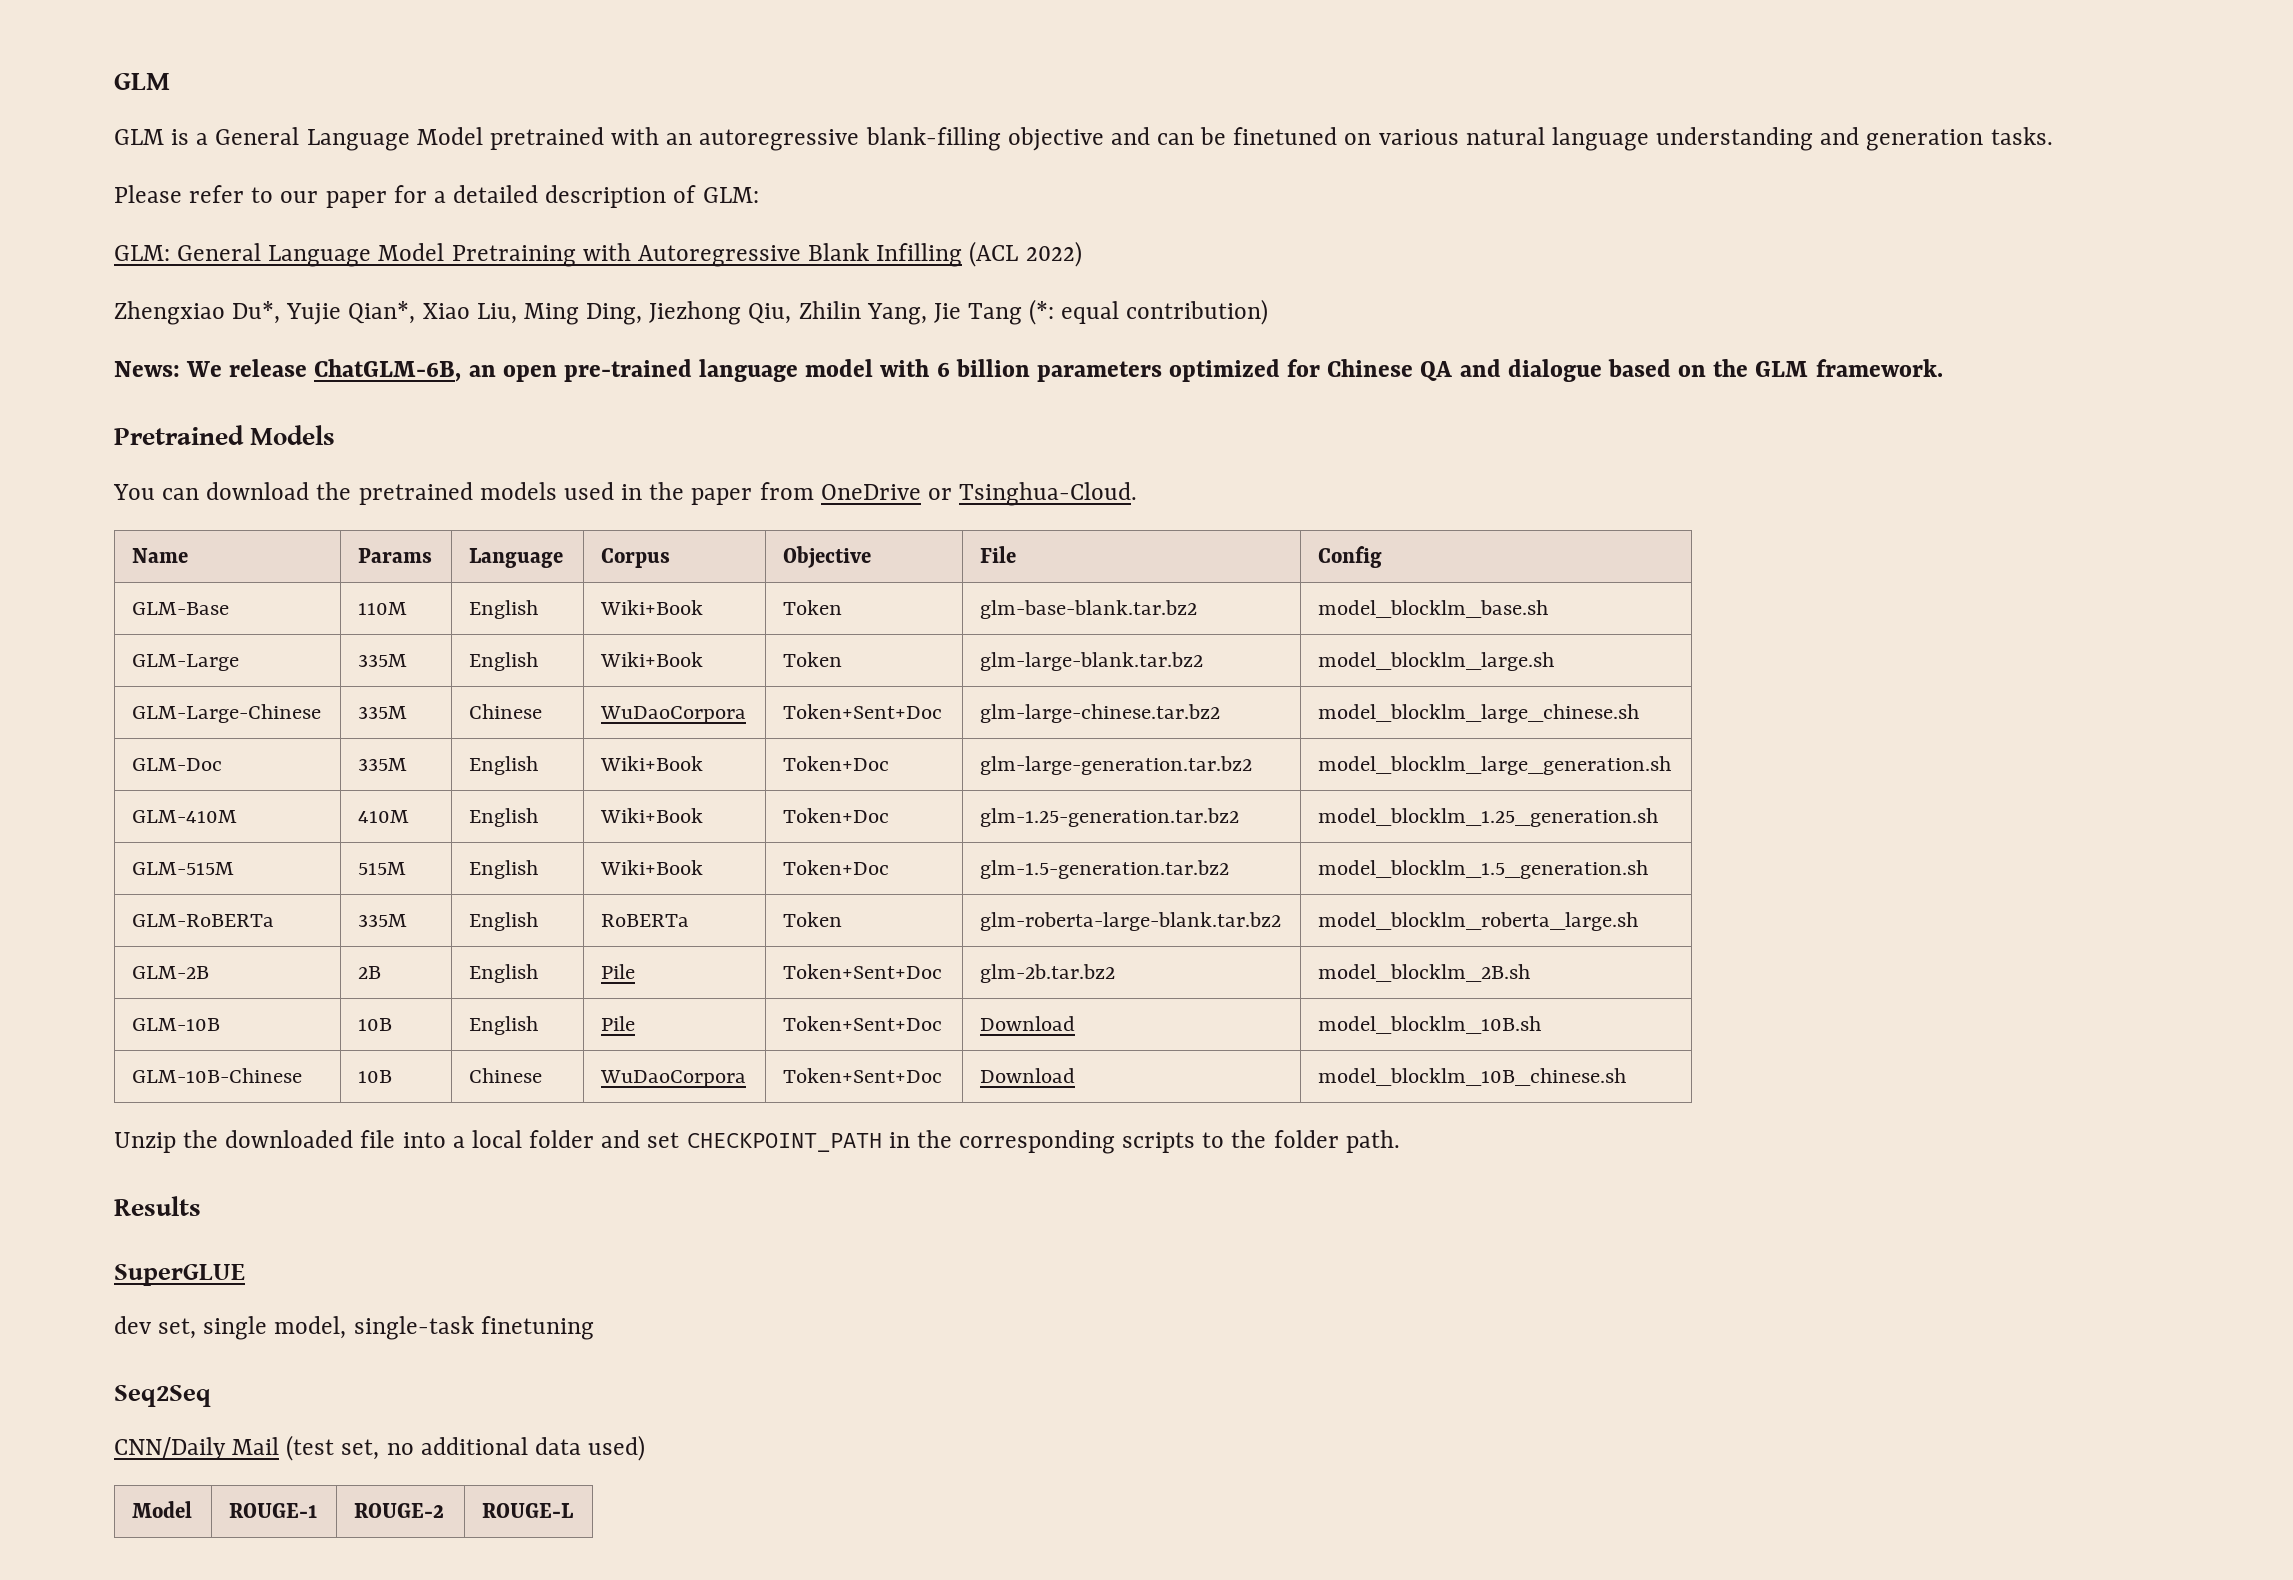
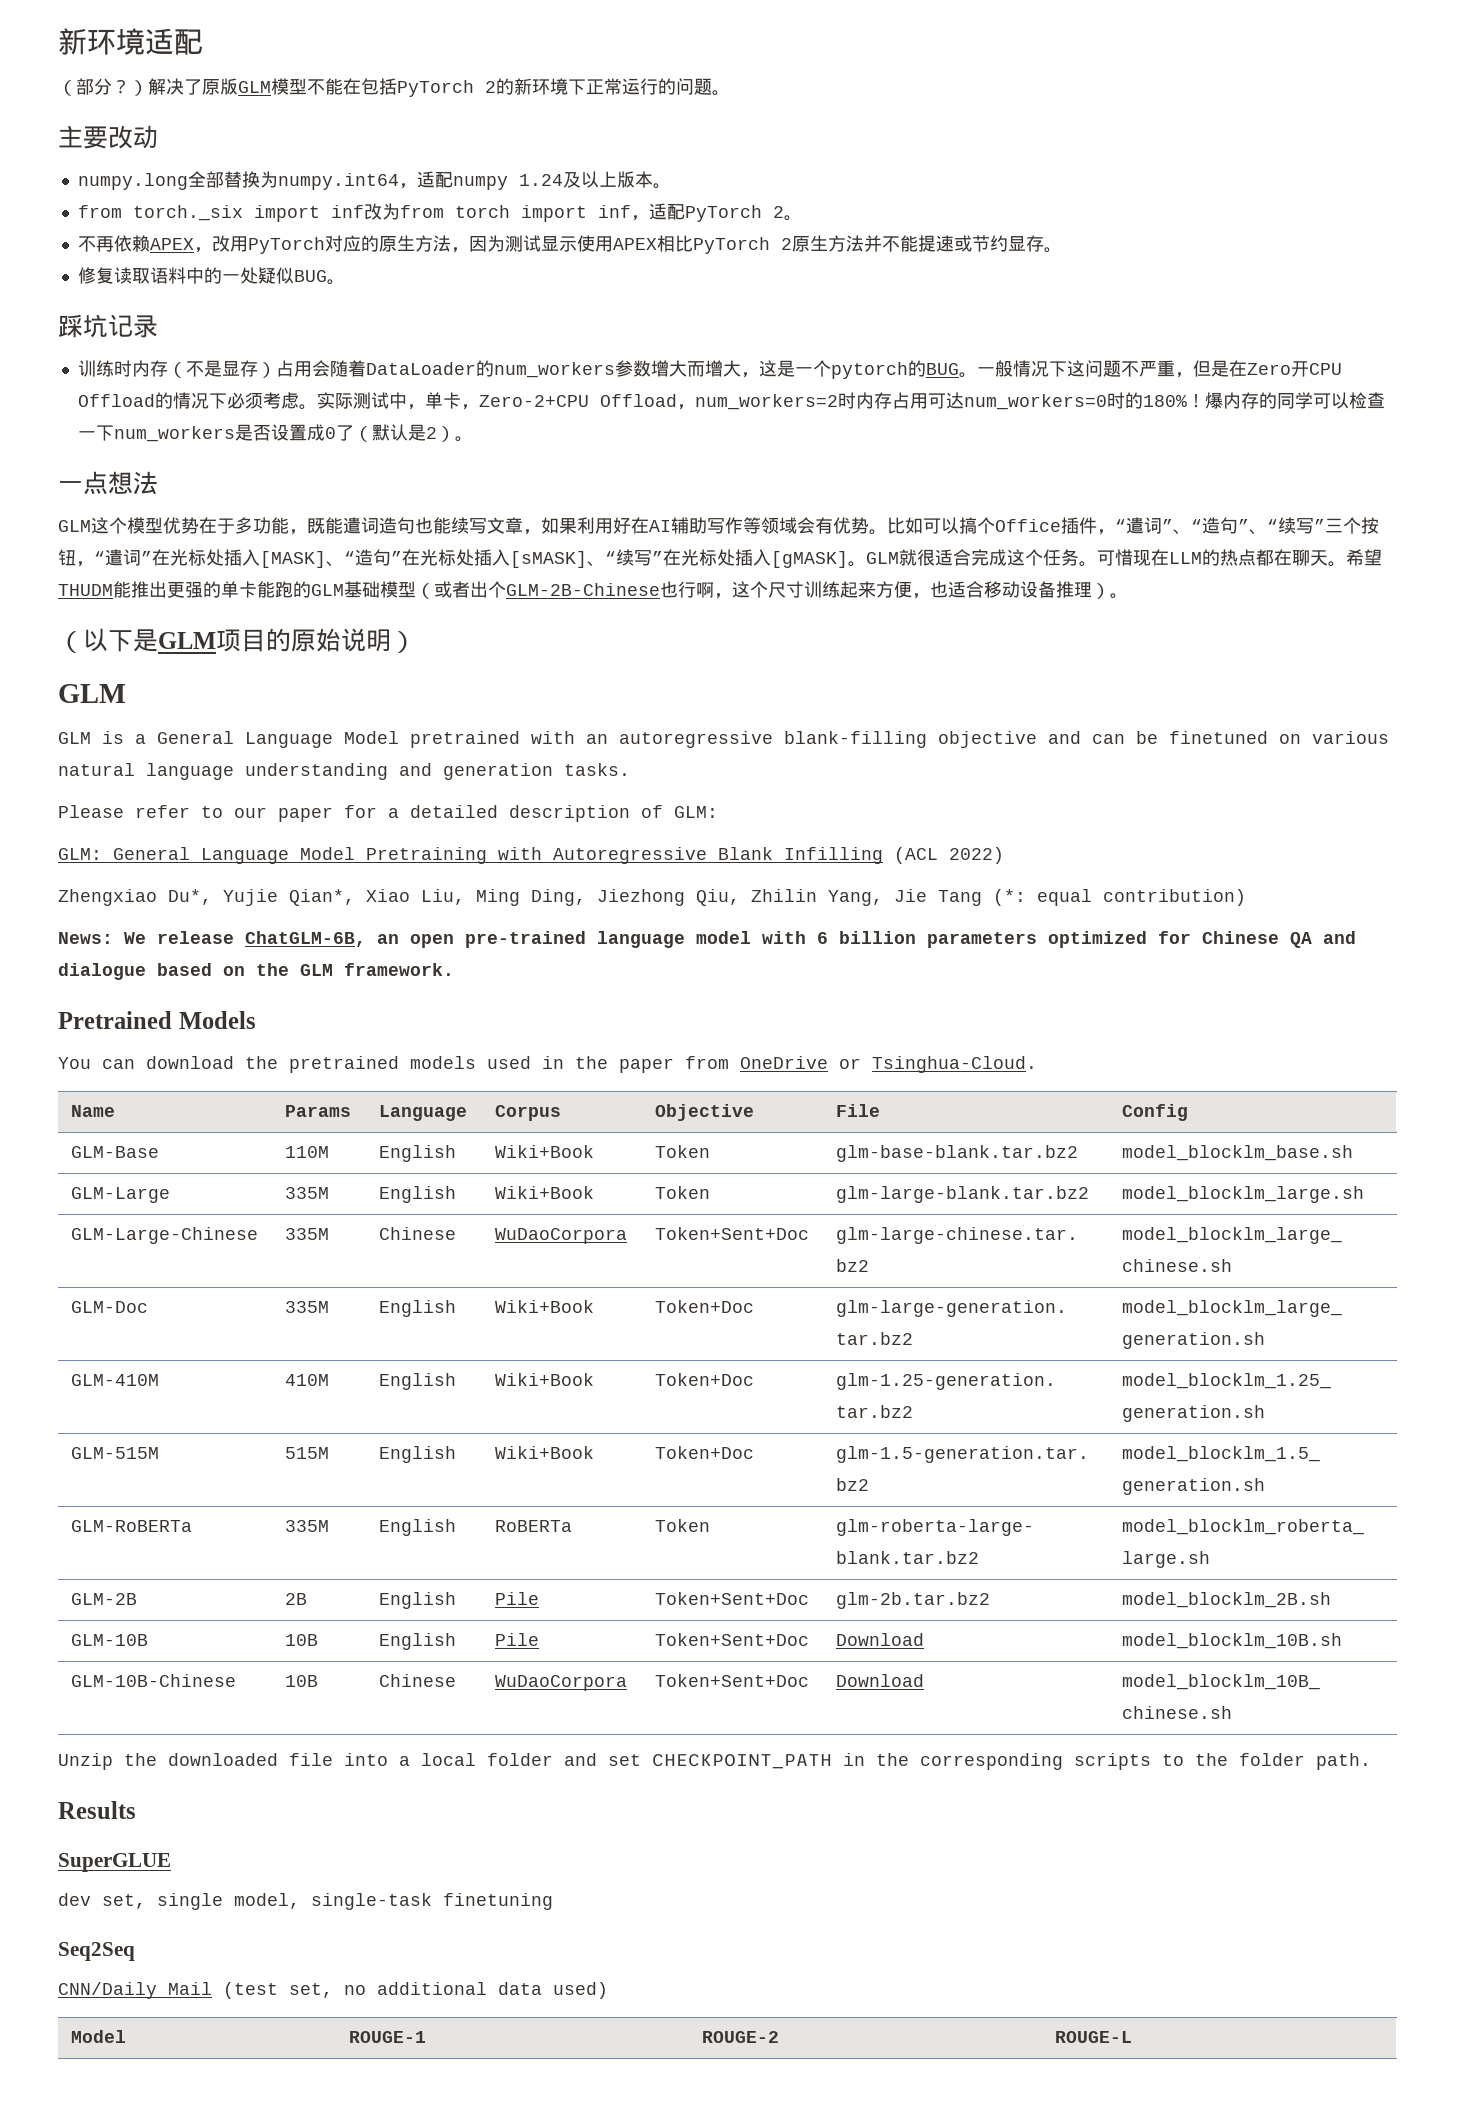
+ 新环境适配
+ （部分？）解决了原版GLM模型不能在包括PyTorch 2的新环境下正常运行的问题。
+ 主要改动
+ numpy.long全部替换为numpy.int64，适配numpy 1.24及以上版本。
+ from torch._six import inf改为from torch import inf，适配PyTorch 2。
+ 不再依赖APEX，改用PyTorch对应的原生方法，因为测试显示使用APEX相比PyTorch 2原生方法并不能提速或节约显存。
+ 修复读取语料中的一处疑似BUG。
+ 踩坑记录
+ 训练时内存（不是显存）占用会随着DataLoader的num_workers参数增大而增大，这是一个pytorch的BUG。一般情况下这问题不严重，但是在Zero开CPU Offload的情况下必须考虑。实际测试中，单卡，Zero-2+CPU Offload，num_workers=2时内存占用可达num_workers=0时的180%！爆内存的同学可以检查一下num_workers是否设置成0了（默认是2）。
+ 一点想法
+ GLM这个模型优势在于多功能，既能遣词造句也能续写文章，如果利用好在AI辅助写作等领域会有优势。比如可以搞个Office插件，“遣词”、“造句”、“续写”三个按钮，“遣词”在光标处插入[MASK]、“造句”在光标处插入[sMASK]、“续写”在光标处插入[gMASK]。GLM就很适合完成这个任务。可惜现在LLM的热点都在聊天。希望THUDM能推出更强的单卡能跑的GLM基础模型（或者出个GLM-2B-Chinese也行啊，这个尺寸训练起来方便，也适合移动设备推理）。
+ （以下是GLM项目的原始说明）

